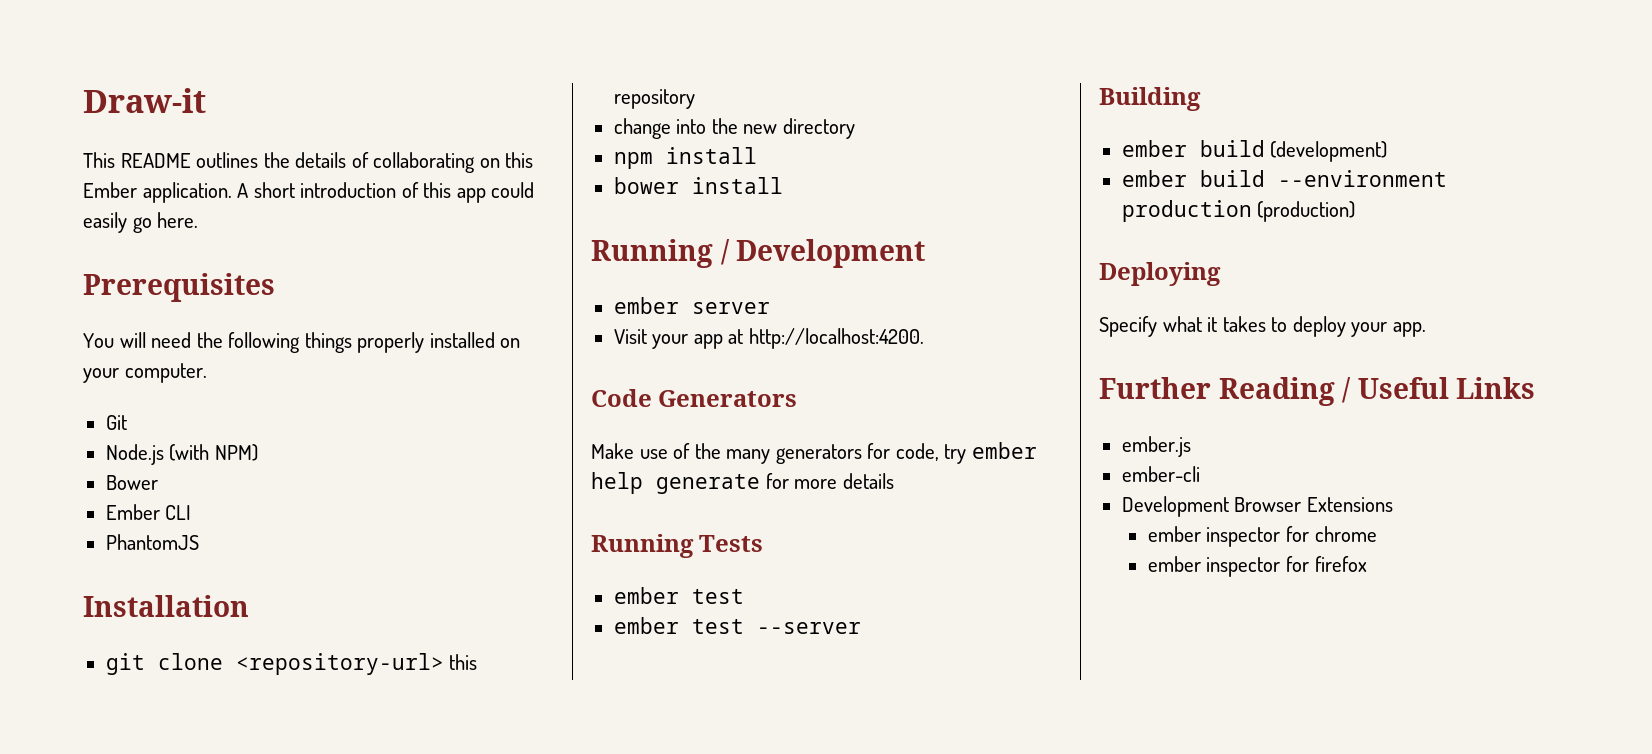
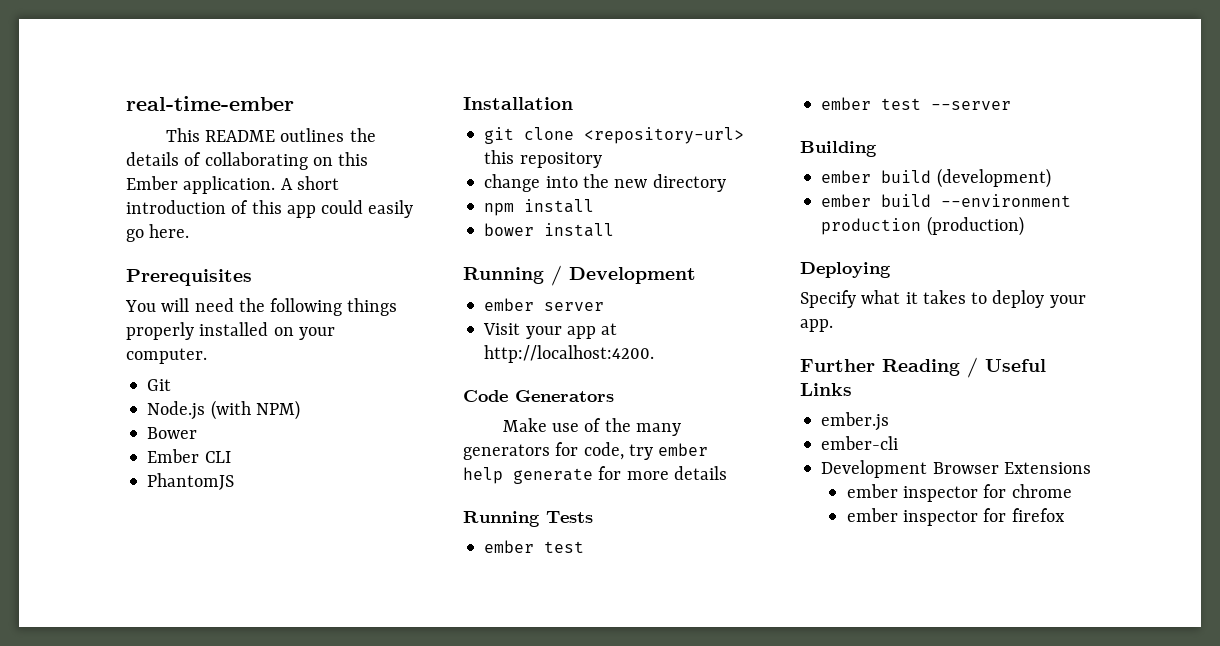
- Draw-it
+ real-time-ember

